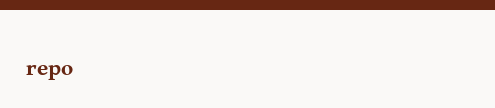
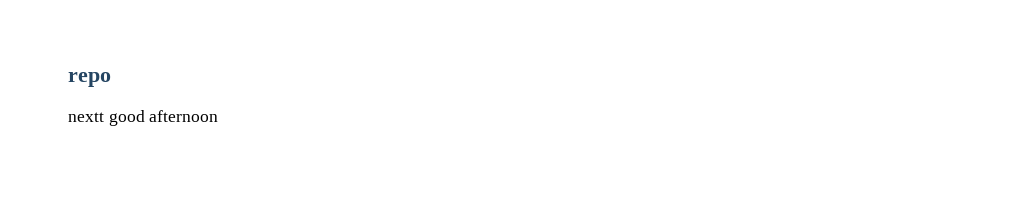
+ nextt good afternoon

